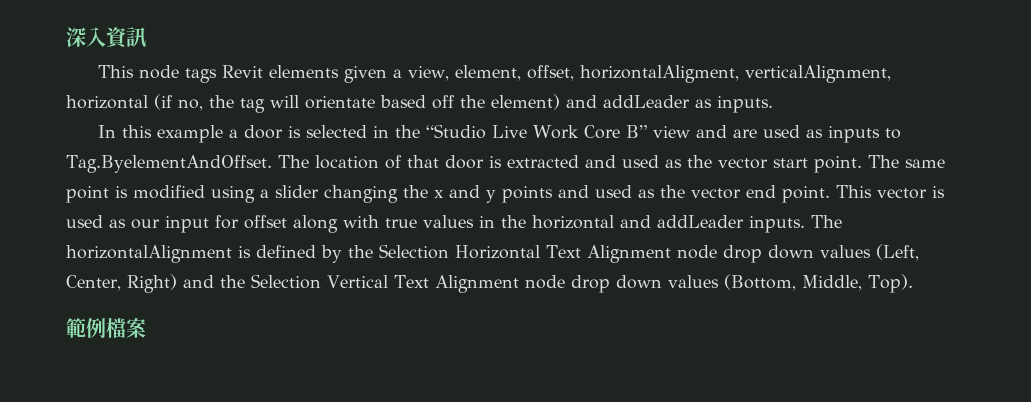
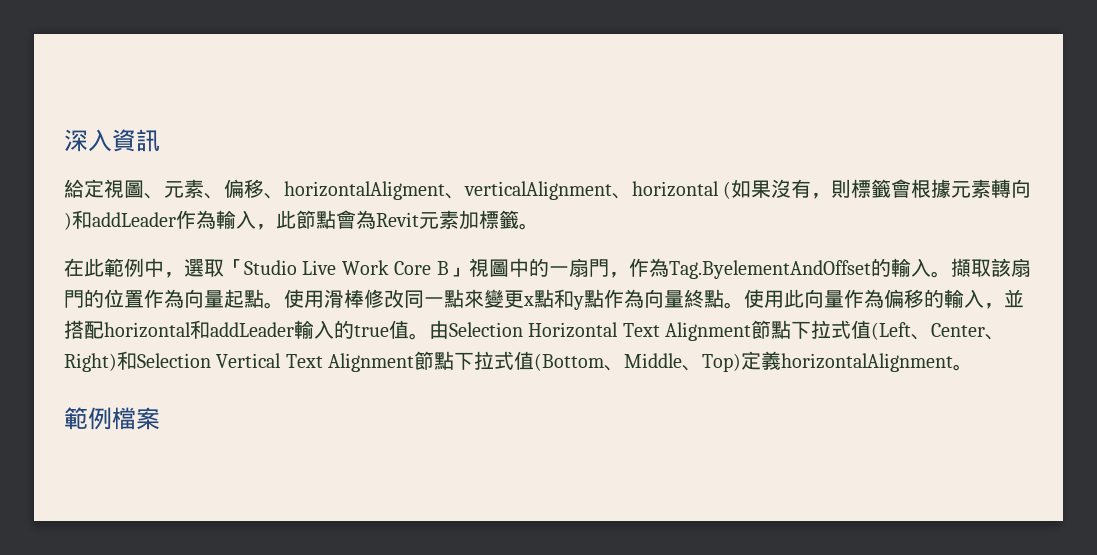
- This node tags Revit elements given a view, element, offset, horizontalAligment, verticalAlignment, horizontal (if no, the tag will orientate based off the element) and addLeader as inputs.
- In this example a door is selected in the “Studio Live Work Core B” view and are used as inputs to Tag.ByelementAndOffset. The location of that door is extracted and used as the vector start point. The same point is modified using a slider changing the x and y points and used as the vector end point. This vector is used as our input for offset along with true values in the horizontal and addLeader inputs. The horizontalAlignment is defined by the Selection Horizontal Text Alignment node drop down values (Left, Center, Right) and the Selection Vertical Text Alignment node drop down values (Bottom, Middle, Top).
+ 給定視圖、元素、偏移、horizontalAligment、verticalAlignment、horizontal (如果沒有，則標籤會根據元素轉向)和addLeader作為輸入，此節點會為Revit元素加標籤。
+ 在此範例中，選取「Studio Live Work Core B」視圖中的一扇門，作為Tag.ByelementAndOffset的輸入。擷取該扇門的位置作為向量起點。使用滑棒修改同一點來變更x點和y點作為向量終點。使用此向量作為偏移的輸入，並搭配horizontal和addLeader輸入的true值。由Selection Horizontal Text Alignment節點下拉式值(Left、Center、Right)和Selection Vertical Text Alignment節點下拉式值(Bottom、Middle、Top)定義horizontalAlignment。

